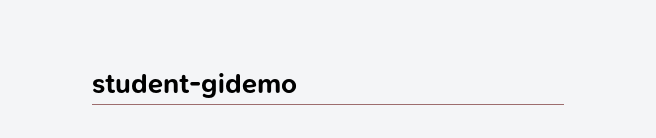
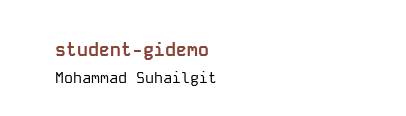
+ Mohammad Suhailgit

